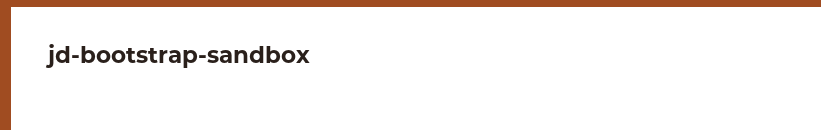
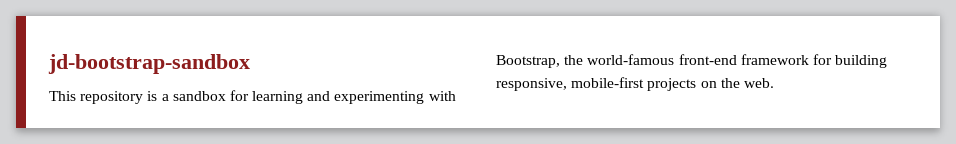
+ This repository is a sandbox for learning and experimenting with Bootstrap, the world-famous front-end framework for building responsive, mobile-first projects on the web.

